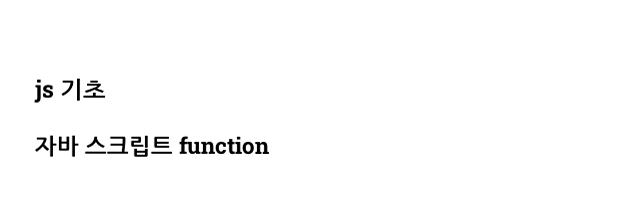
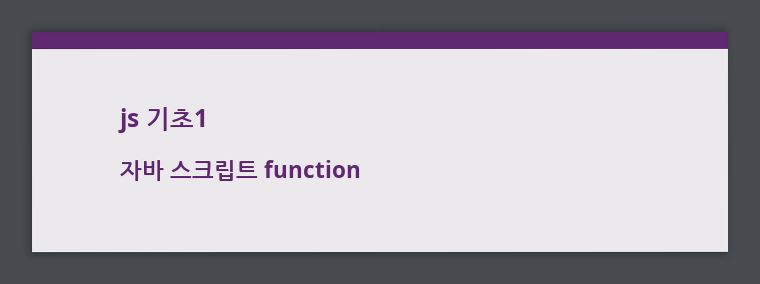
- js 기초
+ js 기초1

